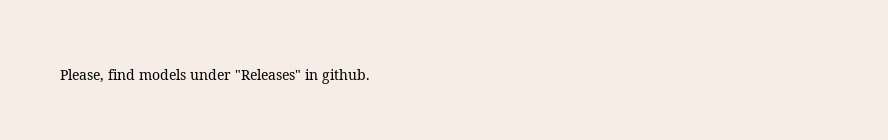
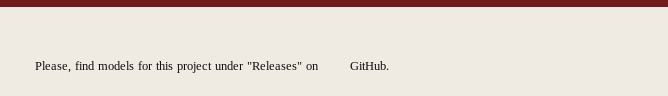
- Please, find models under "Releases" in github.
+ Please, find models for this project under "Releases" on GitHub.

